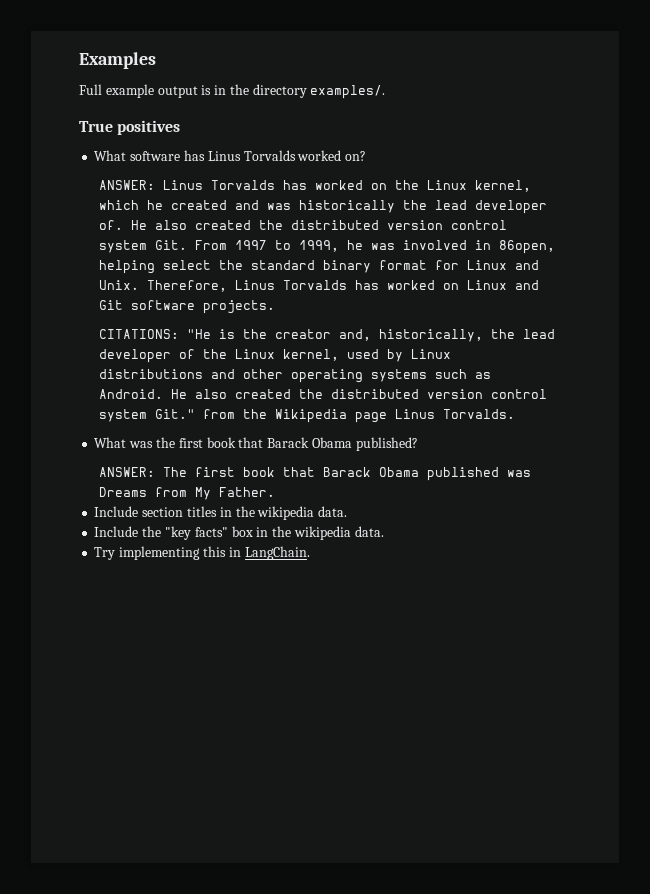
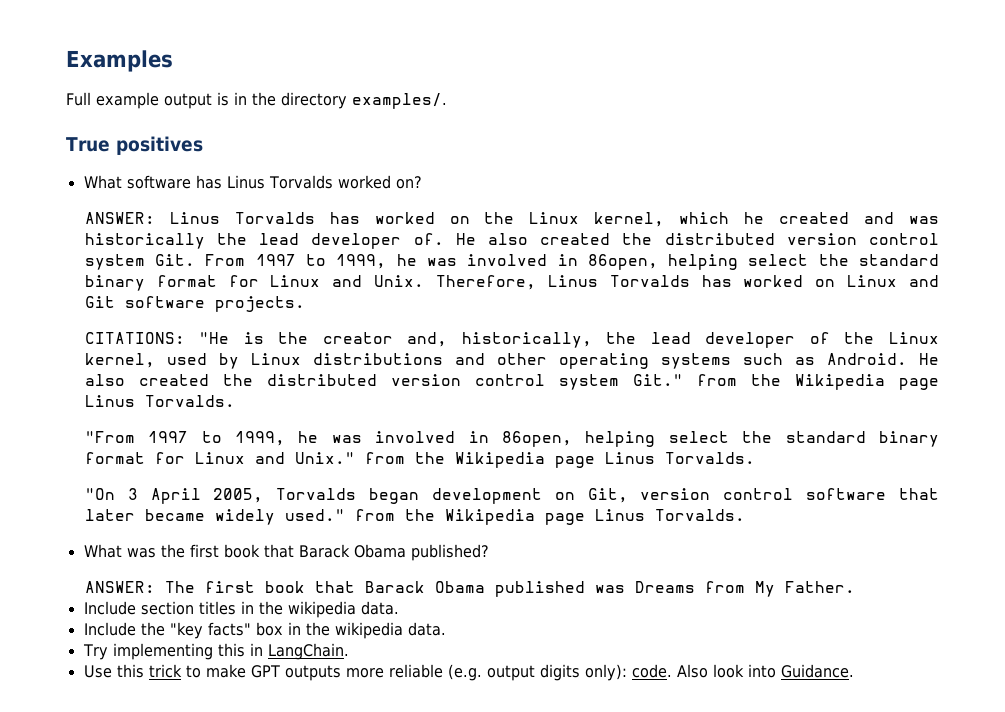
+ "From 1997 to 1999, he was involved in 86open, helping select the standard binary format for Linux and Unix." from the Wikipedia page Linus Torvalds.
+ "On 3 April 2005, Torvalds began development on Git, version control software that later became widely used." from the Wikipedia page Linus Torvalds.
+ Use this trick to make GPT outputs more reliable (e.g. output digits only): code. Also look into Guidance.

